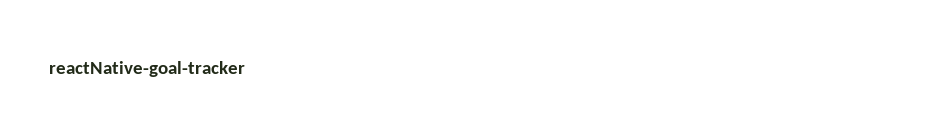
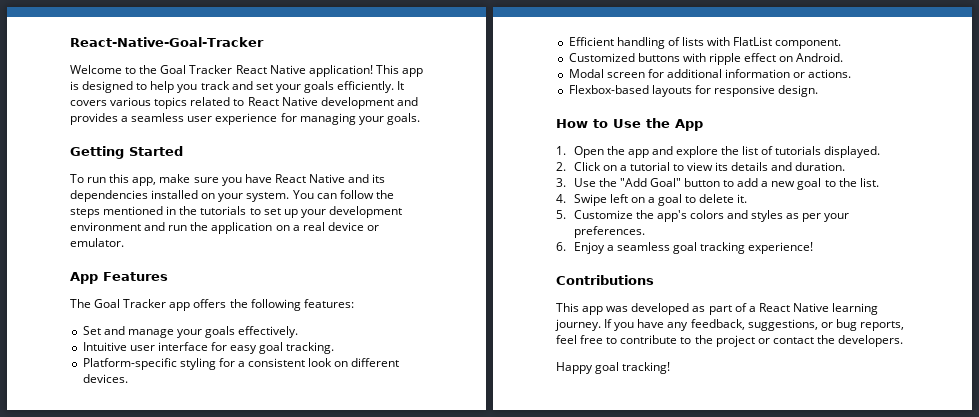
- reactNative-goal-tracker
+ React-Native-Goal-Tracker
+ Welcome to the Goal Tracker React Native application! This app is designed to help you track and set your goals efficiently. It covers various topics related to React Native development and provides a seamless user experience for managing your goals.
+ Getting Started
+ To run this app, make sure you have React Native and its dependencies installed on your system. You can follow the steps mentioned in the tutorials to set up your development environment and run the application on a real device or emulator.
+ App Features
+ The Goal Tracker app offers the following features:
+ Set and manage your goals effectively.
+ Intuitive user interface for easy goal tracking.
+ Platform-specific styling for a consistent look on different devices.
+ Efficient handling of lists with FlatList component.
+ Customized buttons with ripple effect on Android.
+ Modal screen for additional information or actions.
+ Flexbox-based layouts for responsive design.
+ How to Use the App
+ 1. Open the app and explore the list of tutorials displayed.
+ 2. Click on a tutorial to view its details and duration.
+ 3. Use the "Add Goal" button to add a new goal to the list.
+ 4. Swipe left on a goal to delete it.
+ 5. Customize the app's colors and styles as per your preferences.
+ 6. Enjoy a seamless goal tracking experience!
+ Contributions
+ This app was developed as part of a React Native learning journey. If you have any feedback, suggestions, or bug reports, feel free to contribute to the project or contact the developers.
+ Happy goal tracking!

